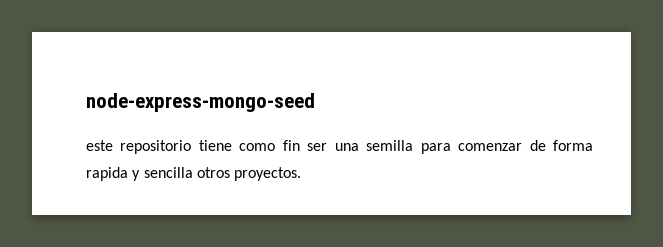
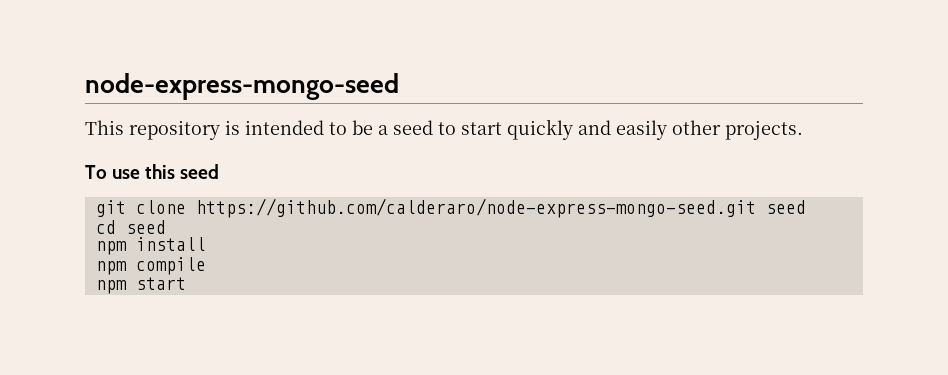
- este repositorio tiene como fin ser una semilla para comenzar de forma rapida y sencilla otros proyectos.
+ This repository is intended to be a seed to start quickly and easily other projects.
+ To use this seed
+ git clone https://github.com/calderaro/node-express-mongo-seed.git seed
+ cd seed
+ npm install
+ npm compile
+ npm start

